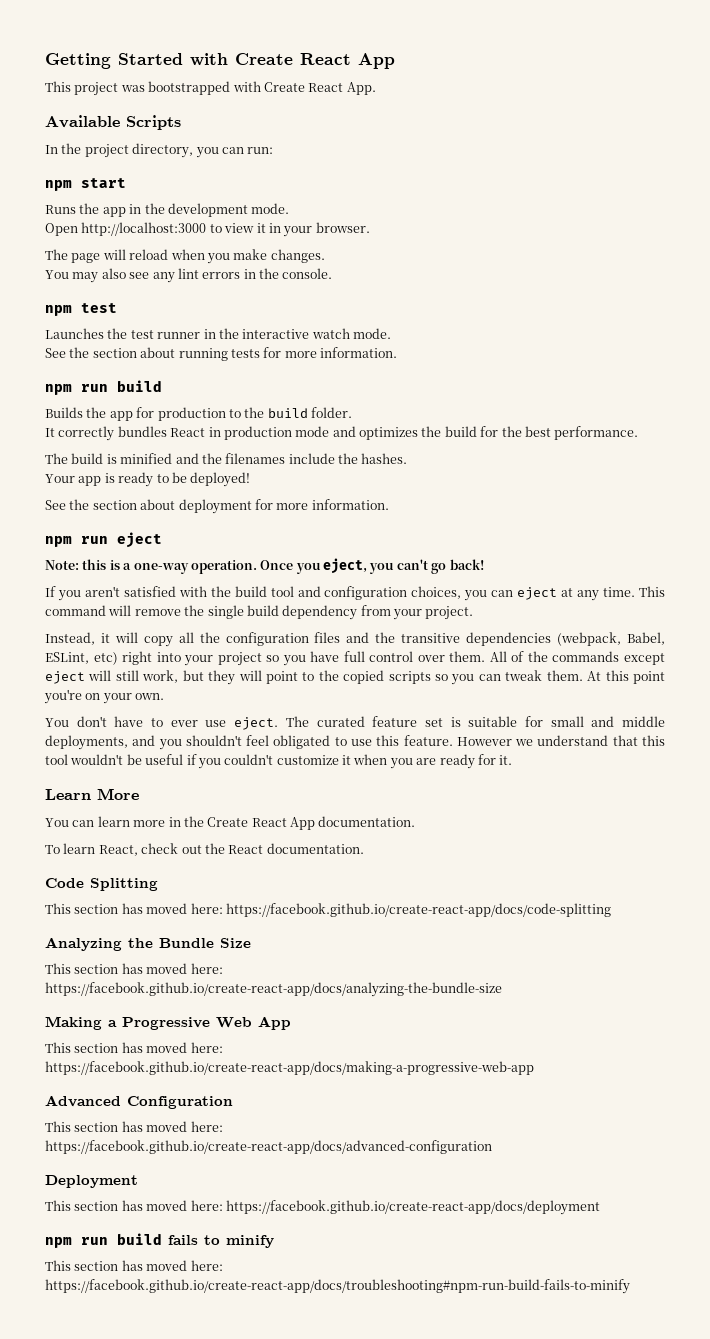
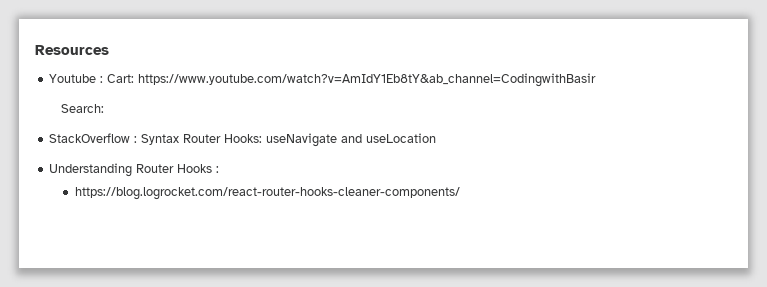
- Getting Started with Create React App
- This project was bootstrapped with Create React App.
- Available Scripts
- In the project directory, you can run:
- npm start
- Runs the app in the development mode.
- Open http://localhost:3000 to view it in your browser.
- The page will reload when you make changes.
- You may also see any lint errors in the console.
- npm test
- Launches the test runner in the interactive watch mode.
- See the section about running tests for more information.
- npm run build
- Builds the app for production to the build folder.
- It correctly bundles React in production mode and optimizes the build for the best performance.
- The build is minified and the filenames include the hashes.
- Your app is ready to be deployed!
- See the section about deployment for more information.
- npm run eject
- Note: this is a one-way operation. Once you eject, you can't go back!
- If you aren't satisfied with the build tool and configuration choices, you can eject at any time. This command will remove the single build dependency from your project.
- Instead, it will copy all the configuration files and the transitive dependencies (webpack, Babel, ESLint, etc) right into your project so you have full control over them. All of the commands except eject will still work, but they will point to the copied scripts so you can tweak them. At this point you're on your own.
- You don't have to ever use eject. The curated feature set is suitable for small and middle deployments, and you shouldn't feel obligated to use this feature. However we understand that this tool wouldn't be useful if you couldn't customize it when you are ready for it.
- Learn More
- You can learn more in the Create React App documentation.
- To learn React, check out the React documentation.
- Code Splitting
- This section has moved here: https://facebook.github.io/create-react-app/docs/code-splitting
- Analyzing the Bundle Size
- This section has moved here: https://facebook.github.io/create-react-app/docs/analyzing-the-bundle-size
- Making a Progressive Web App
- This section has moved here: https://facebook.github.io/create-react-app/docs/making-a-progressive-web-app
- Advanced Configuration
- This section has moved here: https://facebook.github.io/create-react-app/docs/advanced-configuration
- Deployment
- This section has moved here: https://facebook.github.io/create-react-app/docs/deployment
- npm run build fails to minify
- This section has moved here: https://facebook.github.io/create-react-app/docs/troubleshooting#npm-run-build-fails-to-minify
+ Resources
+ Youtube : Cart: https://www.youtube.com/watch?v=AmIdY1Eb8tY&ab_channel=CodingwithBasir
+ Search:
+ StackOverflow : Syntax Router Hooks: useNavigate and useLocation
+ Understanding Router Hooks :
+ https://blog.logrocket.com/react-router-hooks-cleaner-components/

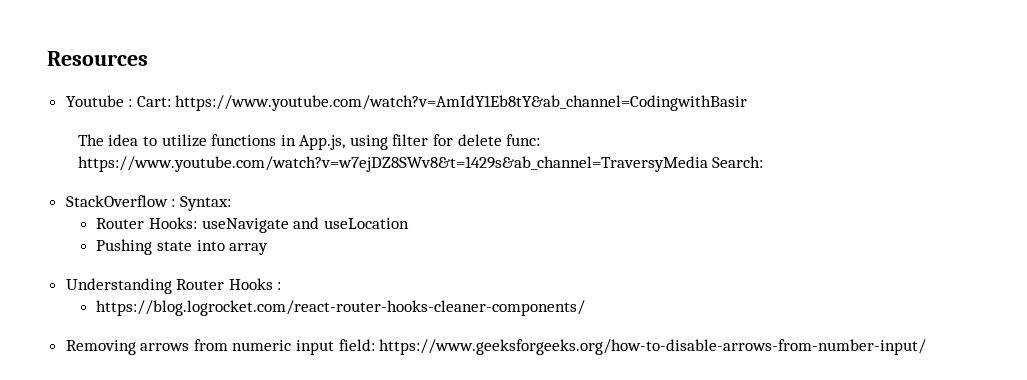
- Search:
+ The idea to utilize functions in App.js, using filter for delete func: https://www.youtube.com/watch?v=w7ejDZ8SWv8&t=1429s&ab_channel=TraversyMedia Search:
- StackOverflow : Syntax Router Hooks: useNavigate and useLocation
+ StackOverflow : Syntax:
+ Router Hooks: useNavigate and useLocation
+ Pushing state into array
+ Removing arrows from numeric input field: https://www.geeksforgeeks.org/how-to-disable-arrows-from-number-input/

